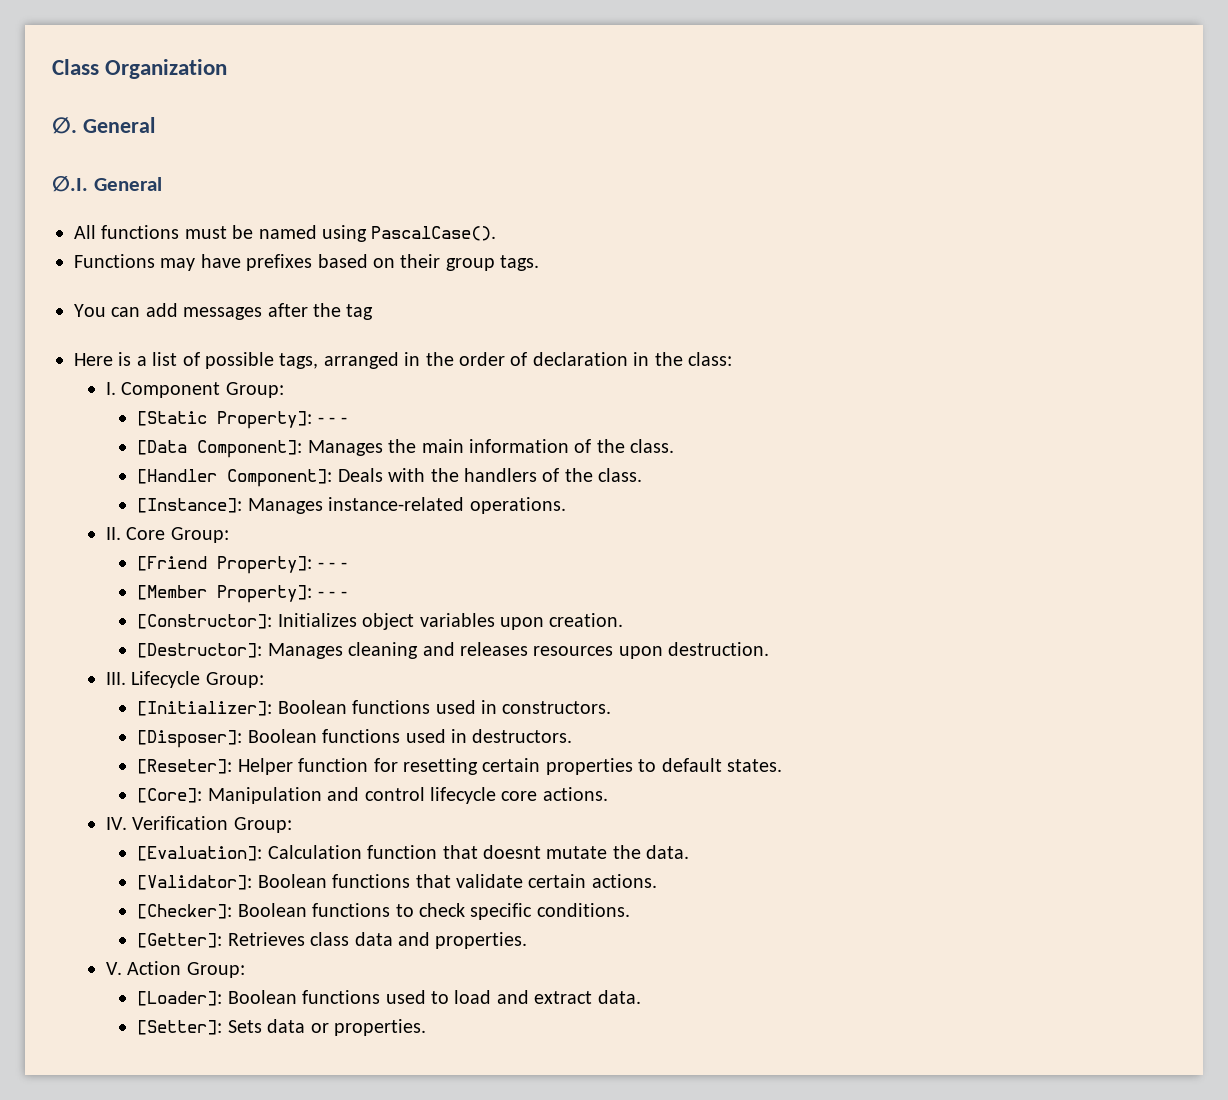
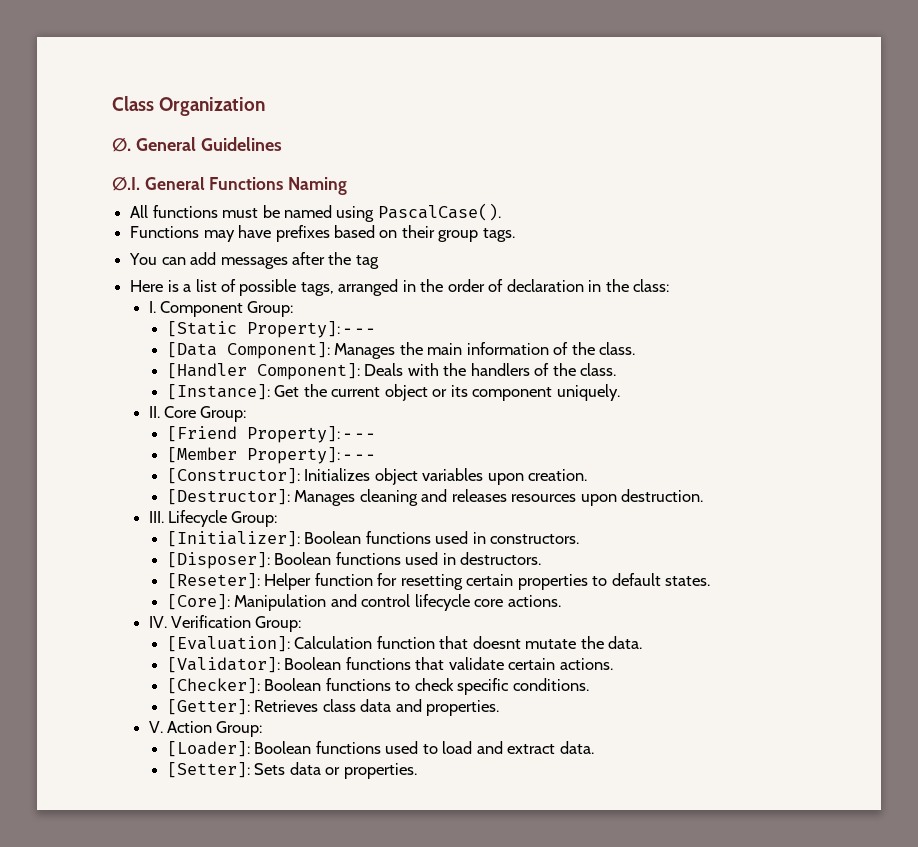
- ∅. General
+ ∅. General Guidelines
- ∅.I. General
+ ∅.I. General Functions Naming
- [Instance]: Manages instance-related operations.
+ [Instance]: Get the current object or its component uniquely.

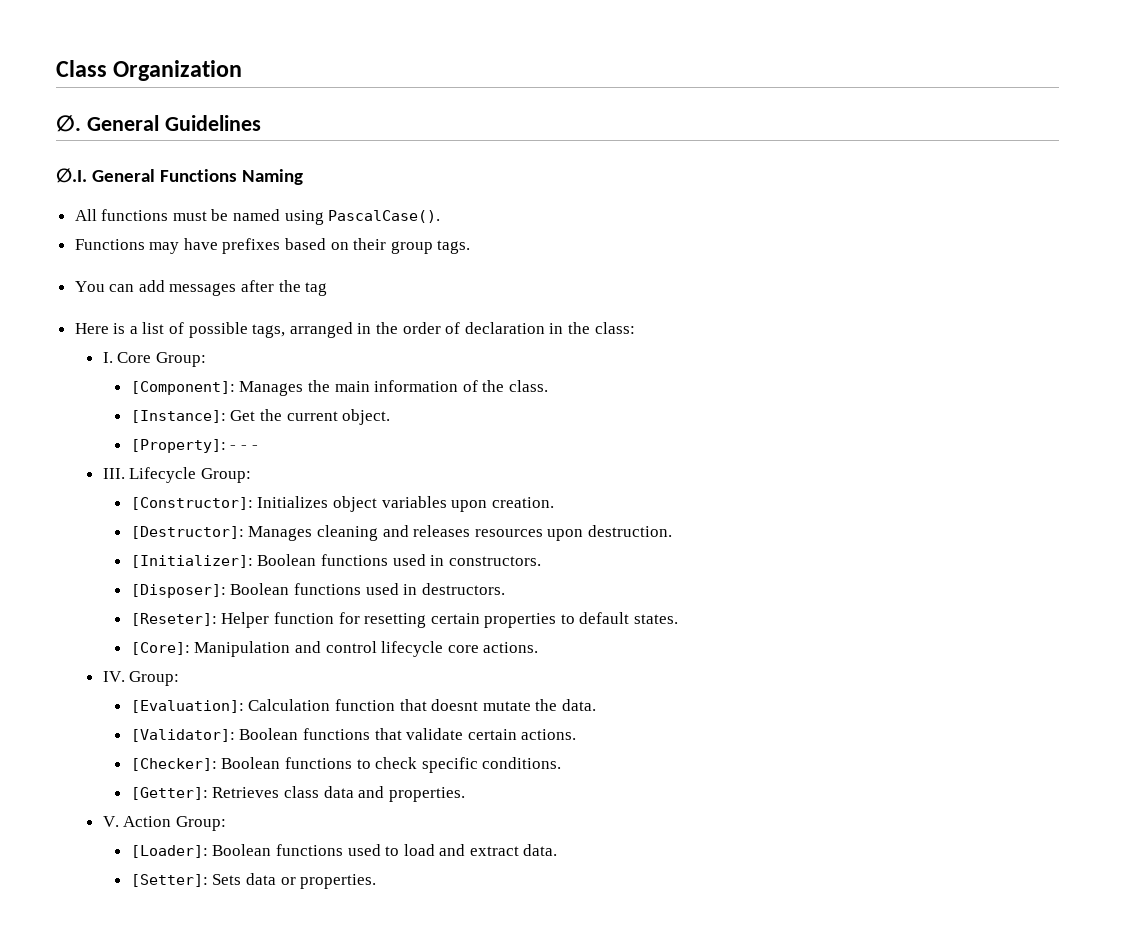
- I. Component Group:
- [Static Property]: - - -
- [Data Component]: Manages the main information of the class.
+ I. Core Group:
+ [Component]: Manages the main information of the class.
- [Handler Component]: Deals with the handlers of the class.
- [Instance]: Get the current object or its component uniquely.
- II. Core Group:
- [Friend Property]: - - -
- [Member Property]: - - -
+ [Instance]: Get the current object.
+ [Property]: - - -
+ III. Lifecycle Group:
- III. Lifecycle Group:
- IV. Verification Group:
+ IV. Group:

